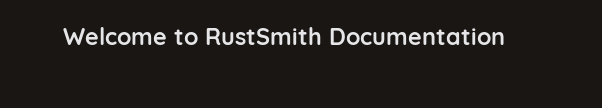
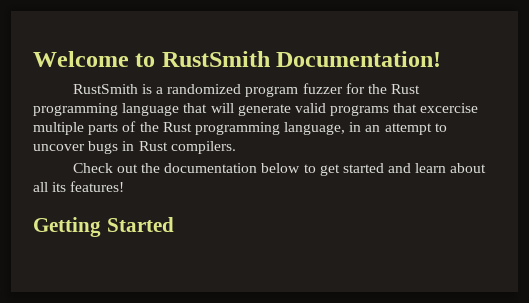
- Welcome to RustSmith Documentation
+ Welcome to RustSmith Documentation!
+ RustSmith is a randomized program fuzzer for the Rust programming language that will generate valid programs that excercise multiple parts of the Rust programming language, in an attempt to uncover bugs in Rust compilers.
+ Check out the documentation below to get started and learn about all its features!
+ Getting Started

